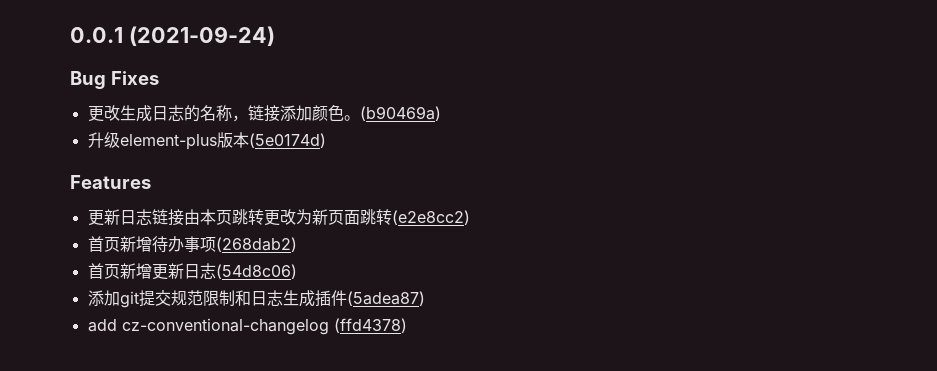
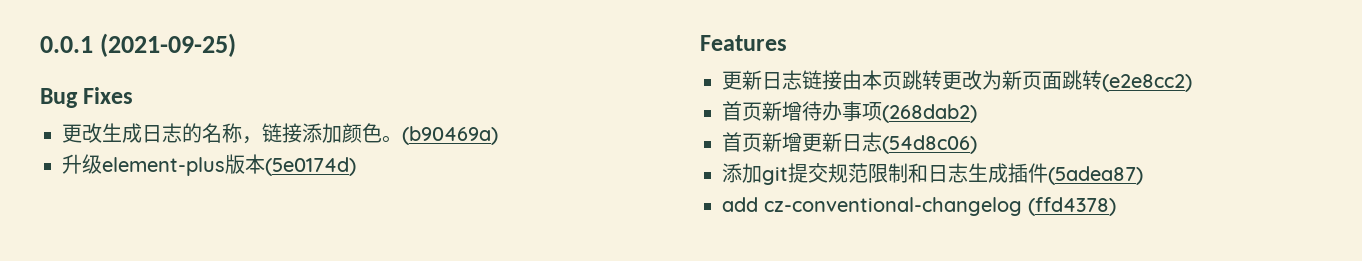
- 0.0.1 (2021-09-24)
+ 0.0.1 (2021-09-25)

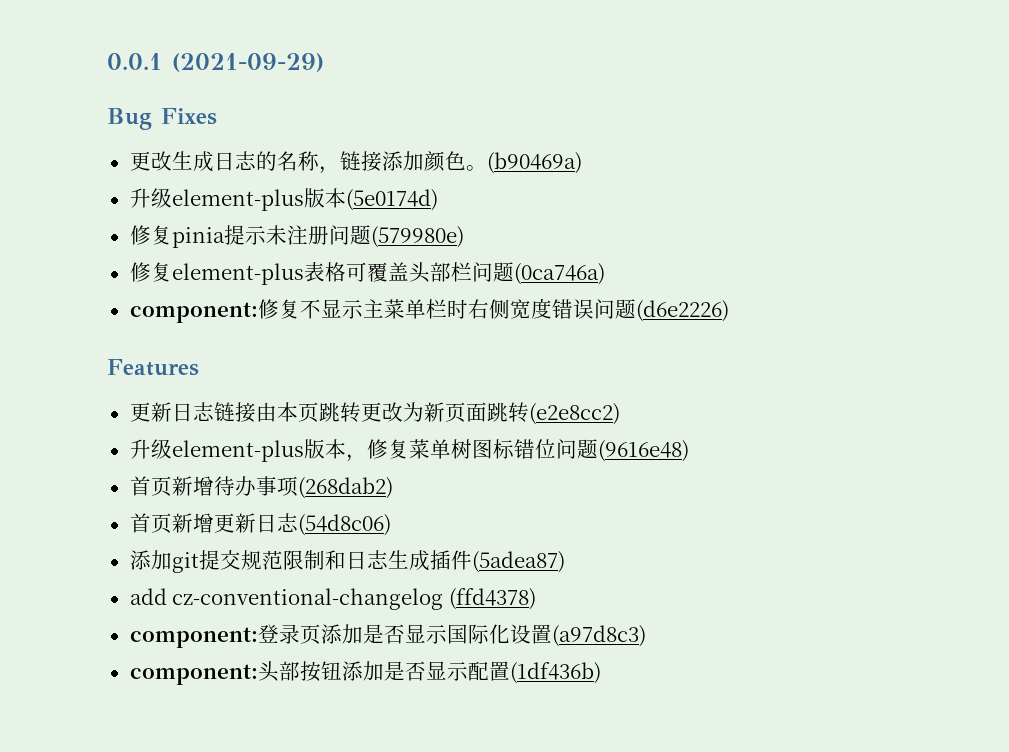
- 0.0.1 (2021-09-25)
+ 0.0.1 (2021-09-29)
+ 修复pinia提示未注册问题(579980e)
+ 修复element-plus表格可覆盖头部栏问题(0ca746a)
+ component:修复不显示主菜单栏时右侧宽度错误问题(d6e2226)
+ 升级element-plus版本，修复菜单树图标错位问题(9616e48)
+ component:登录页添加是否显示国际化设置(a97d8c3)
+ component:头部按钮添加是否显示配置(1df436b)

